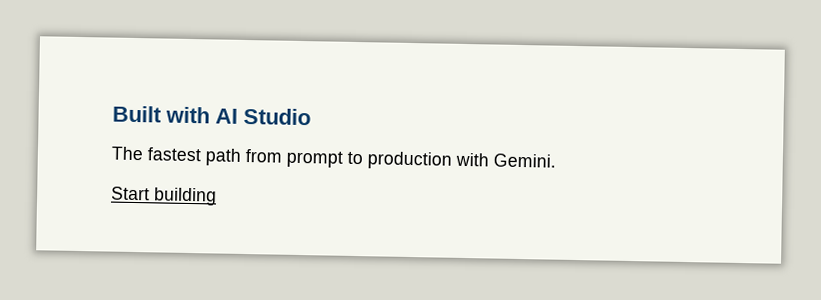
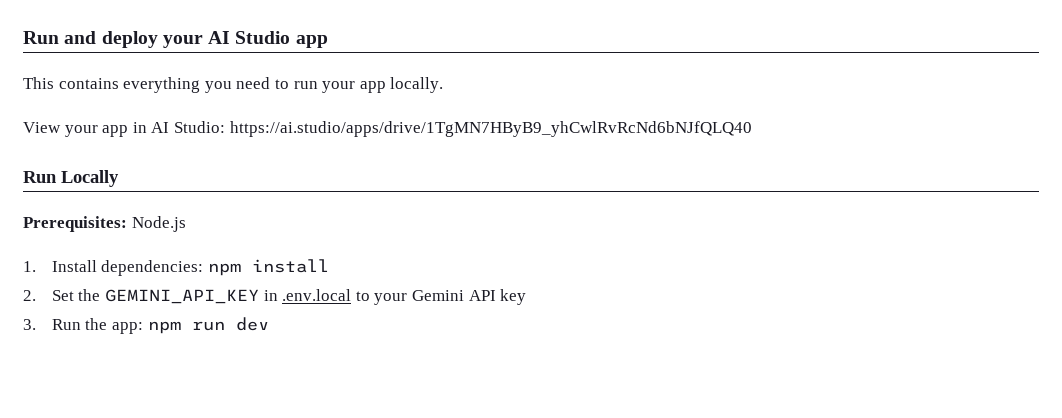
- Built with AI Studio
- The fastest path from prompt to production with Gemini.
- Start building
+ Run and deploy your AI Studio app
+ This contains everything you need to run your app locally.
+ View your app in AI Studio: https://ai.studio/apps/drive/1TgMN7HByB9_yhCwlRvRcNd6bNJfQLQ40
+ Run Locally
+ Prerequisites: Node.js
+ 1. Install dependencies: npm install
+ 2. Set the GEMINI_API_KEY in .env.local to your Gemini API key
+ 3. Run the app: npm run dev

